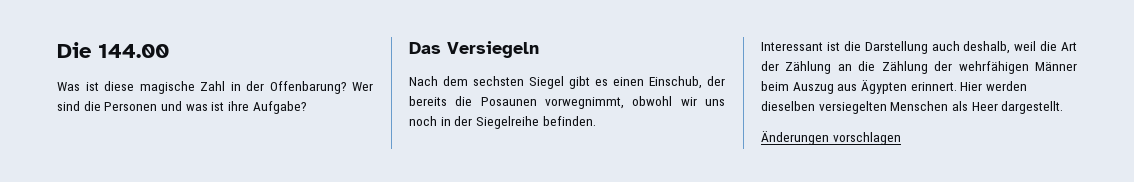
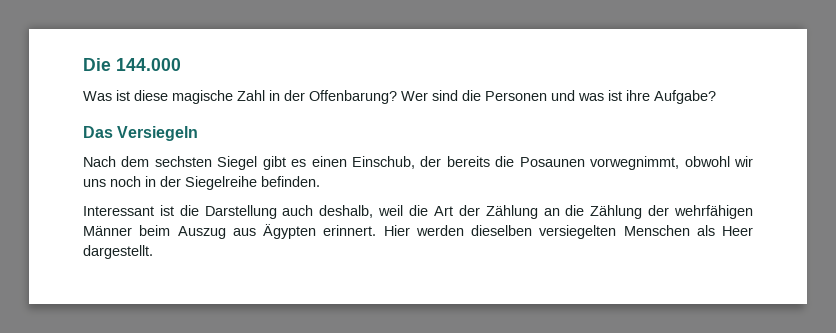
- Die 144.00
+ Die 144.000
- Änderungen vorschlagen

